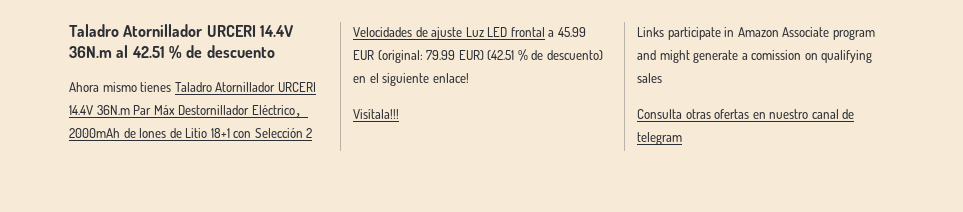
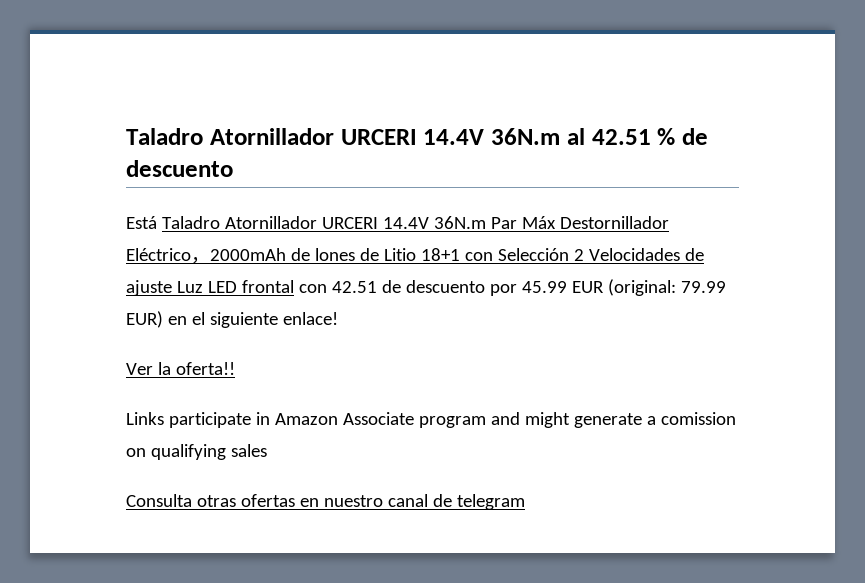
- Ahora mismo tienes Taladro Atornillador URCERI 14.4V 36N.m Par Máx Destornillador Eléctrico，2000mAh de lones de Litio 18+1 con Selección 2 Velocidades de ajuste Luz LED frontal a 45.99 EUR (original: 79.99 EUR) (42.51 % de descuento) en el siguiente enlace!
+ Está Taladro Atornillador URCERI 14.4V 36N.m Par Máx Destornillador Eléctrico，2000mAh de lones de Litio 18+1 con Selección 2 Velocidades de ajuste Luz LED frontal con 42.51 de descuento por 45.99 EUR (original: 79.99 EUR) en el siguiente enlace!
- Visítala!!!
+ Ver la oferta!!

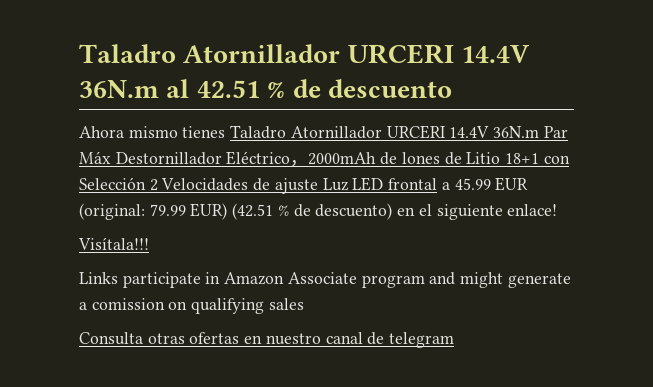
- Está Taladro Atornillador URCERI 14.4V 36N.m Par Máx Destornillador Eléctrico，2000mAh de lones de Litio 18+1 con Selección 2 Velocidades de ajuste Luz LED frontal con 42.51 de descuento por 45.99 EUR (original: 79.99 EUR) en el siguiente enlace!
+ Ahora mismo tienes Taladro Atornillador URCERI 14.4V 36N.m Par Máx Destornillador Eléctrico，2000mAh de lones de Litio 18+1 con Selección 2 Velocidades de ajuste Luz LED frontal a 45.99 EUR (original: 79.99 EUR) (42.51 % de descuento) en el siguiente enlace!
- Ver la oferta!!
+ Visítala!!!

